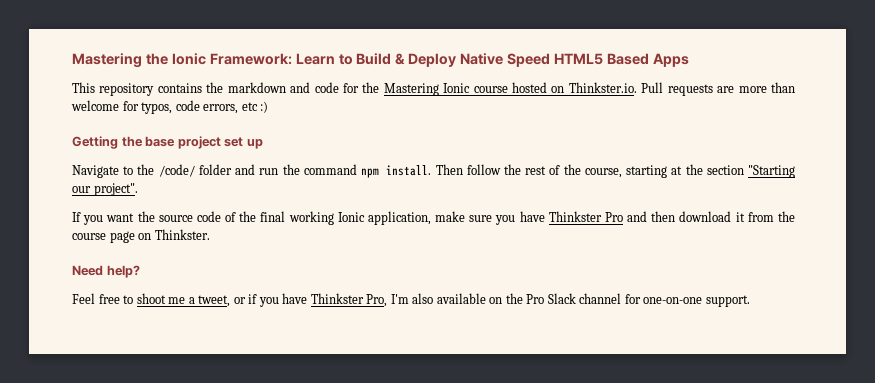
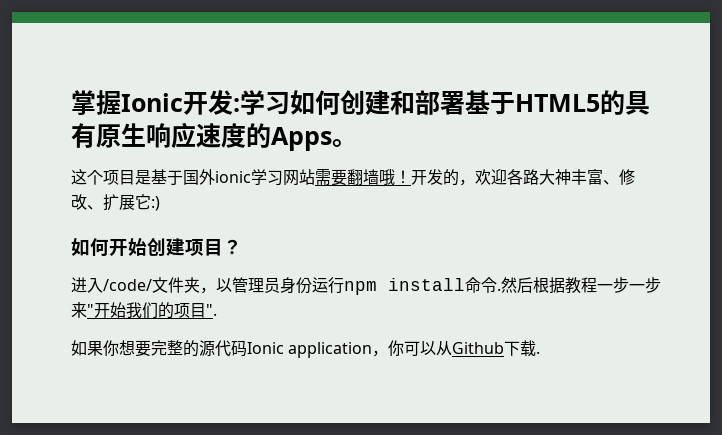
- Mastering the Ionic Framework: Learn to Build & Deploy Native Speed HTML5 Based Apps
- This repository contains the markdown and code for the Mastering Ionic course hosted on Thinkster.io. Pull requests are more than welcome for typos, code errors, etc :)
- Getting the base project set up
- Navigate to the /code/ folder and run the command npm install. Then follow the rest of the course, starting at the section "Starting our project".
- If you want the source code of the final working Ionic application, make sure you have Thinkster Pro and then download it from the course page on Thinkster.
- Need help?
- Feel free to shoot me a tweet, or if you have Thinkster Pro, I'm also available on the Pro Slack channel for one-on-one support.
+ 掌握Ionic开发:学习如何创建和部署基于HTML5的具有原生响应速度的Apps。
+ 这个项目是基于国外ionic学习网站需要翻墙哦！开发的，欢迎各路大神丰富、修改、扩展它:)
+ 如何开始创建项目？
+ 进入/code/文件夹，以管理员身份运行npm install命令.然后根据教程一步一步来"开始我们的项目".
+ 如果你想要完整的源代码Ionic application，你可以从Github下载.

